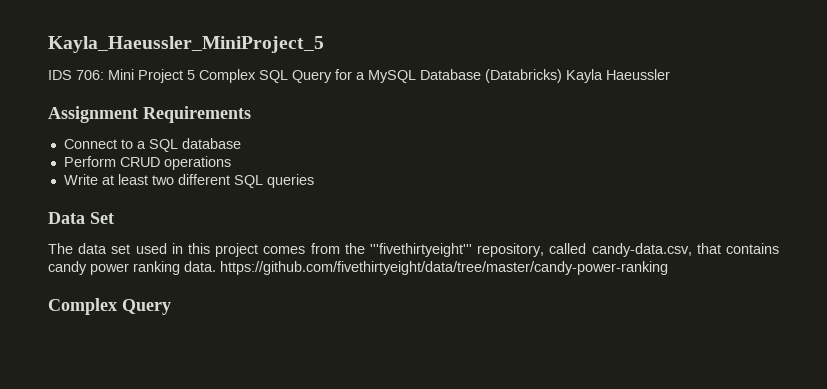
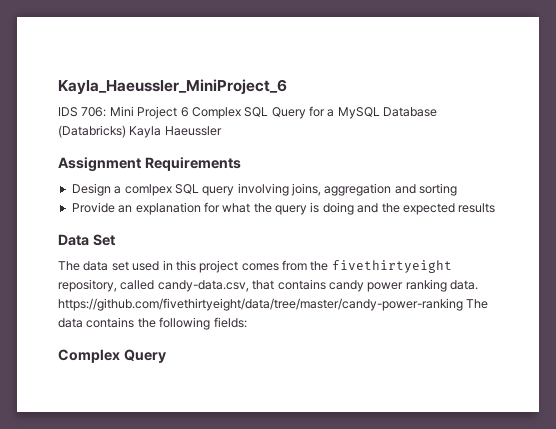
- Kayla_Haeussler_MiniProject_5
+ Kayla_Haeussler_MiniProject_6
- IDS 706: Mini Project 5 Complex SQL Query for a MySQL Database (Databricks) Kayla Haeussler
+ IDS 706: Mini Project 6 Complex SQL Query for a MySQL Database (Databricks) Kayla Haeussler
- Connect to a SQL database
- Perform CRUD operations
- Write at least two different SQL queries
+ Design a comlpex SQL query involving joins, aggregation and sorting
+ Provide an explanation for what the query is doing and the expected results
- The data set used in this project comes from the '''fivethirtyeight''' repository, called candy-data.csv, that contains candy power ranking data. https://github.com/fivethirtyeight/data/tree/master/candy-power-ranking
+ The data set used in this project comes from the fivethirtyeight repository, called candy-data.csv, that contains candy power ranking data. https://github.com/fivethirtyeight/data/tree/master/candy-power-ranking The data contains the following fields:

